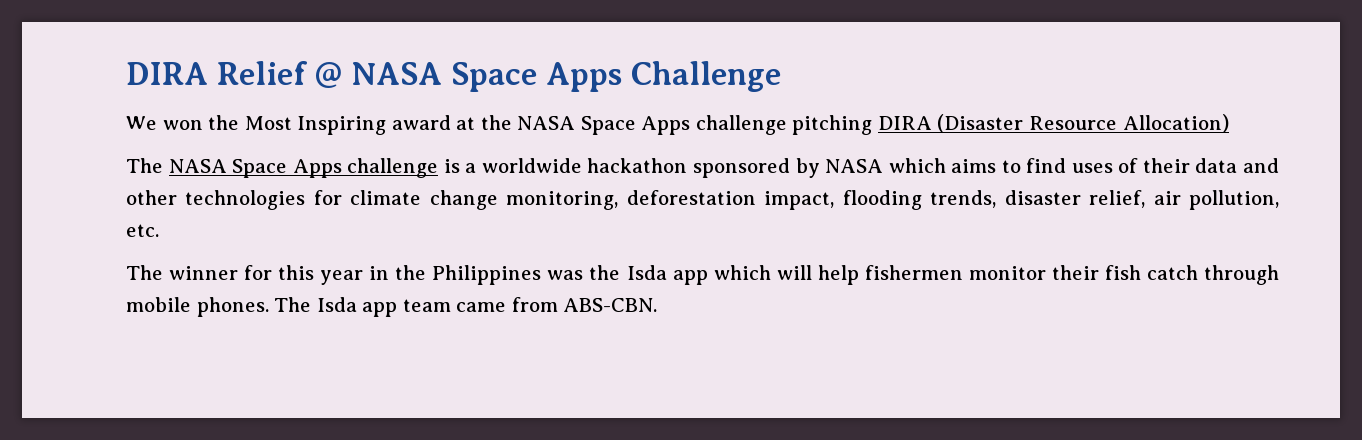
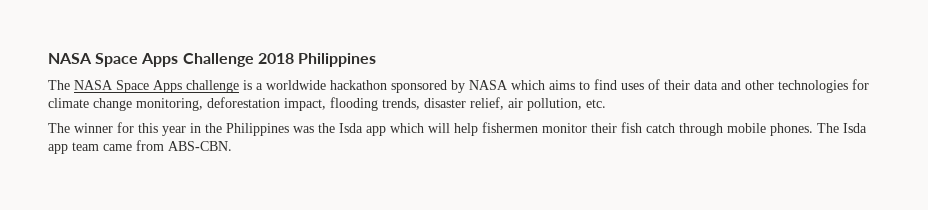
- DIRA Relief @ NASA Space Apps Challenge
- We won the Most Inspiring award at the NASA Space Apps challenge pitching DIRA (Disaster Resource Allocation)
+ NASA Space Apps Challenge 2018 Philippines

